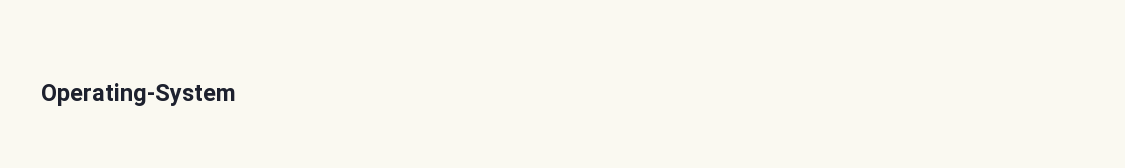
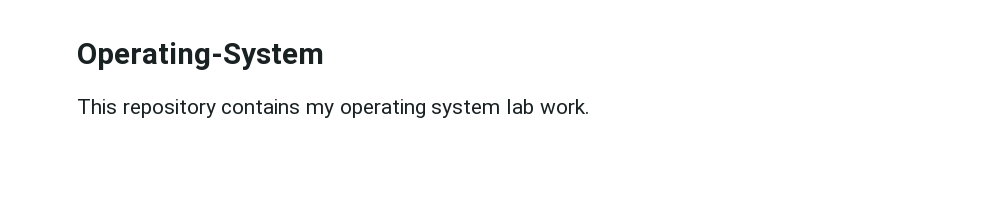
+ This repository contains my operating system lab work.

